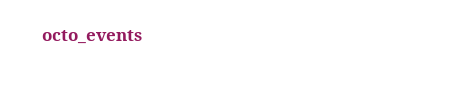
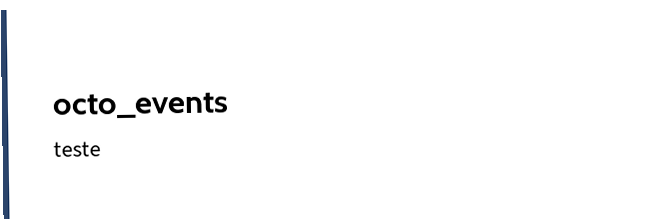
+ teste

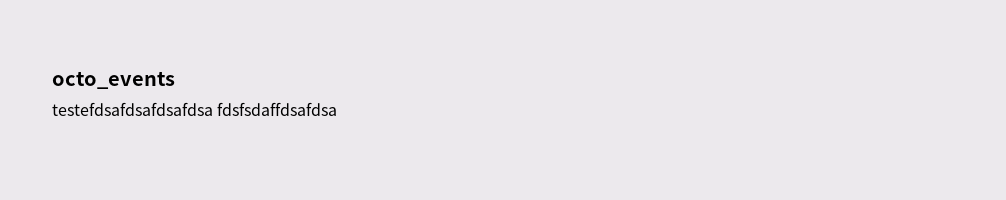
- teste
+ testefdsafdsafdsafdsa fdsfsdaffdsafdsa

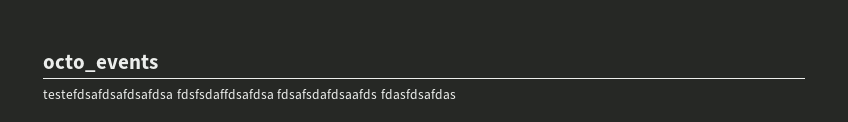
- testefdsafdsafdsafdsa fdsfsdaffdsafdsa
+ testefdsafdsafdsafdsa fdsfsdaffdsafdsa fdsafsdafdsaafds fdasfdsafdas

